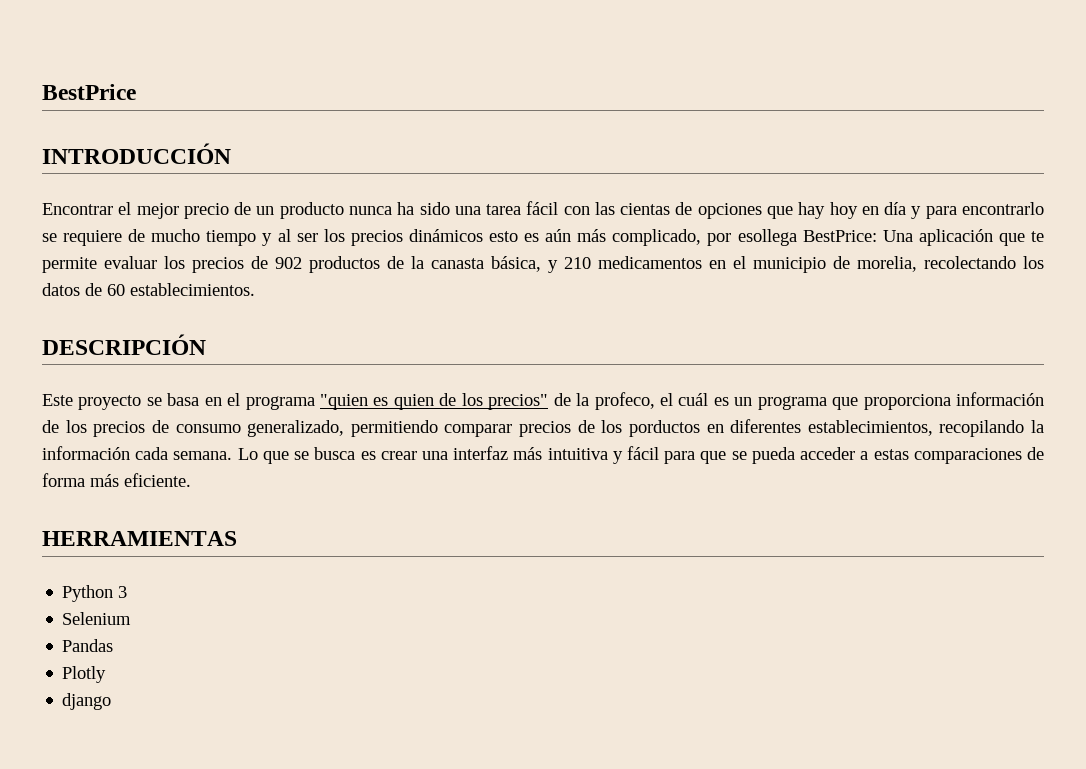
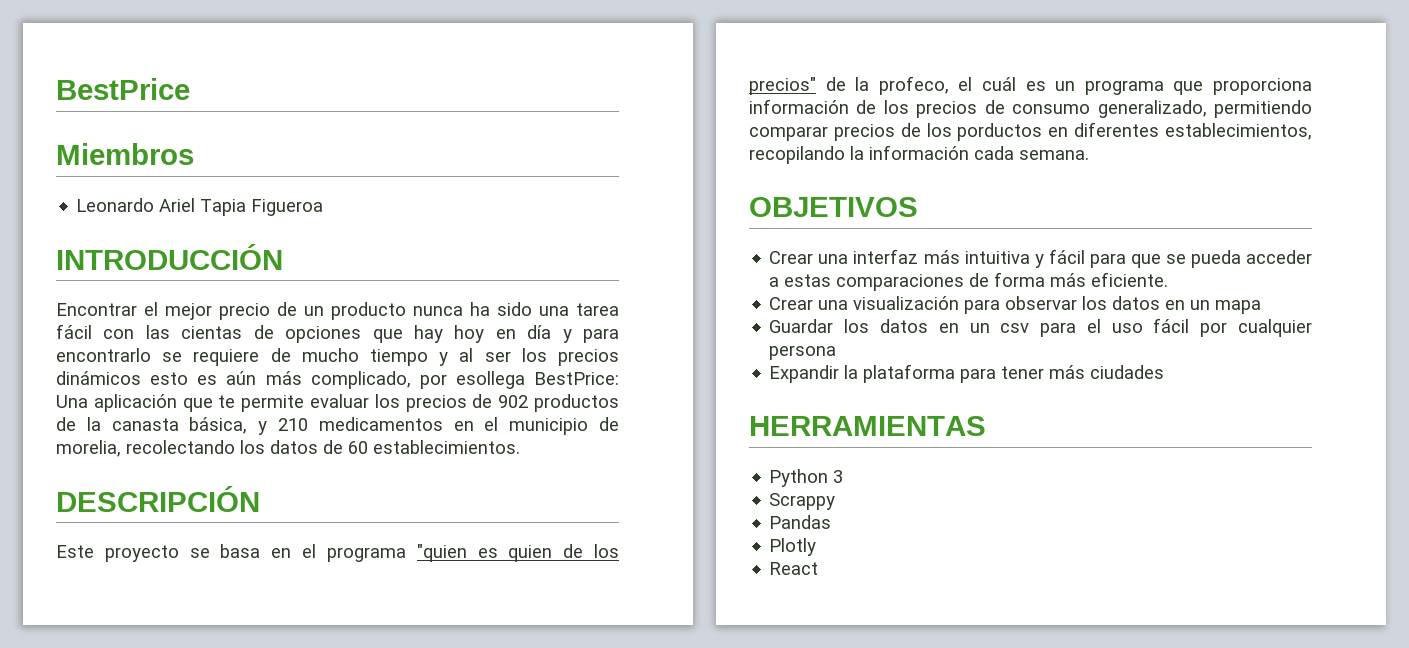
+ Miembros
+ Leonardo Ariel Tapia Figueroa
- Este proyecto se basa en el programa "quien es quien de los precios" de la profeco, el cuál es un programa que proporciona información de los precios de consumo generalizado, permitiendo comparar precios de los porductos en diferentes establecimientos, recopilando la información cada semana. Lo que se busca es crear una interfaz más intuitiva y fácil para que se pueda acceder a estas comparaciones de forma más eficiente.
+ Este proyecto se basa en el programa "quien es quien de los precios" de la profeco, el cuál es un programa que proporciona información de los precios de consumo generalizado, permitiendo comparar precios de los porductos en diferentes establecimientos, recopilando la información cada semana.
+ OBJETIVOS
+ Crear una interfaz más intuitiva y fácil para que se pueda acceder a estas comparaciones de forma más eficiente.
+ Crear una visualización para observar los datos en un mapa
+ Guardar los datos en un csv para el uso fácil por cualquier persona
+ Expandir la plataforma para tener más ciudades
- Selenium
+ Scrappy
- django
+ React

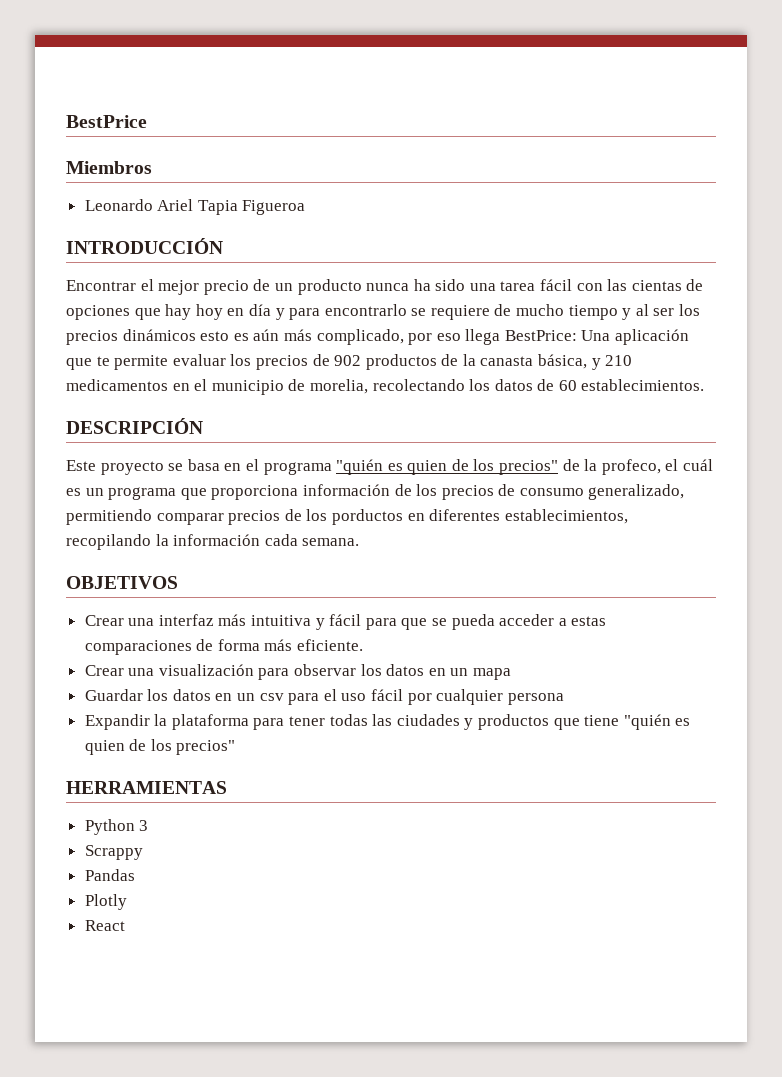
- Encontrar el mejor precio de un producto nunca ha sido una tarea fácil con las cientas de opciones que hay hoy en día y para encontrarlo se requiere de mucho tiempo y al ser los precios dinámicos esto es aún más complicado, por esollega BestPrice:
+ Encontrar el mejor precio de un producto nunca ha sido una tarea fácil con las cientas de opciones que hay hoy en día y para encontrarlo se requiere de mucho tiempo y al ser los precios dinámicos esto es aún más complicado, por eso llega BestPrice:
- Este proyecto se basa en el programa "quien es quien de los precios" de la profeco, el cuál es un programa que proporciona información de los precios de consumo generalizado, permitiendo comparar precios de los porductos en diferentes establecimientos, recopilando la información cada semana.
+ Este proyecto se basa en el programa "quién es quien de los precios" de la profeco, el cuál es un programa que proporciona información de los precios de consumo generalizado, permitiendo comparar precios de los porductos en diferentes establecimientos, recopilando la información cada semana.
- Expandir la plataforma para tener más ciudades
+ Expandir la plataforma para tener todas las ciudades y productos que tiene "quién es quien de los precios"

